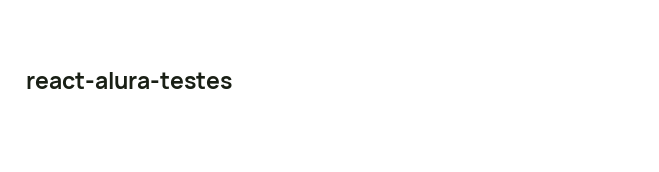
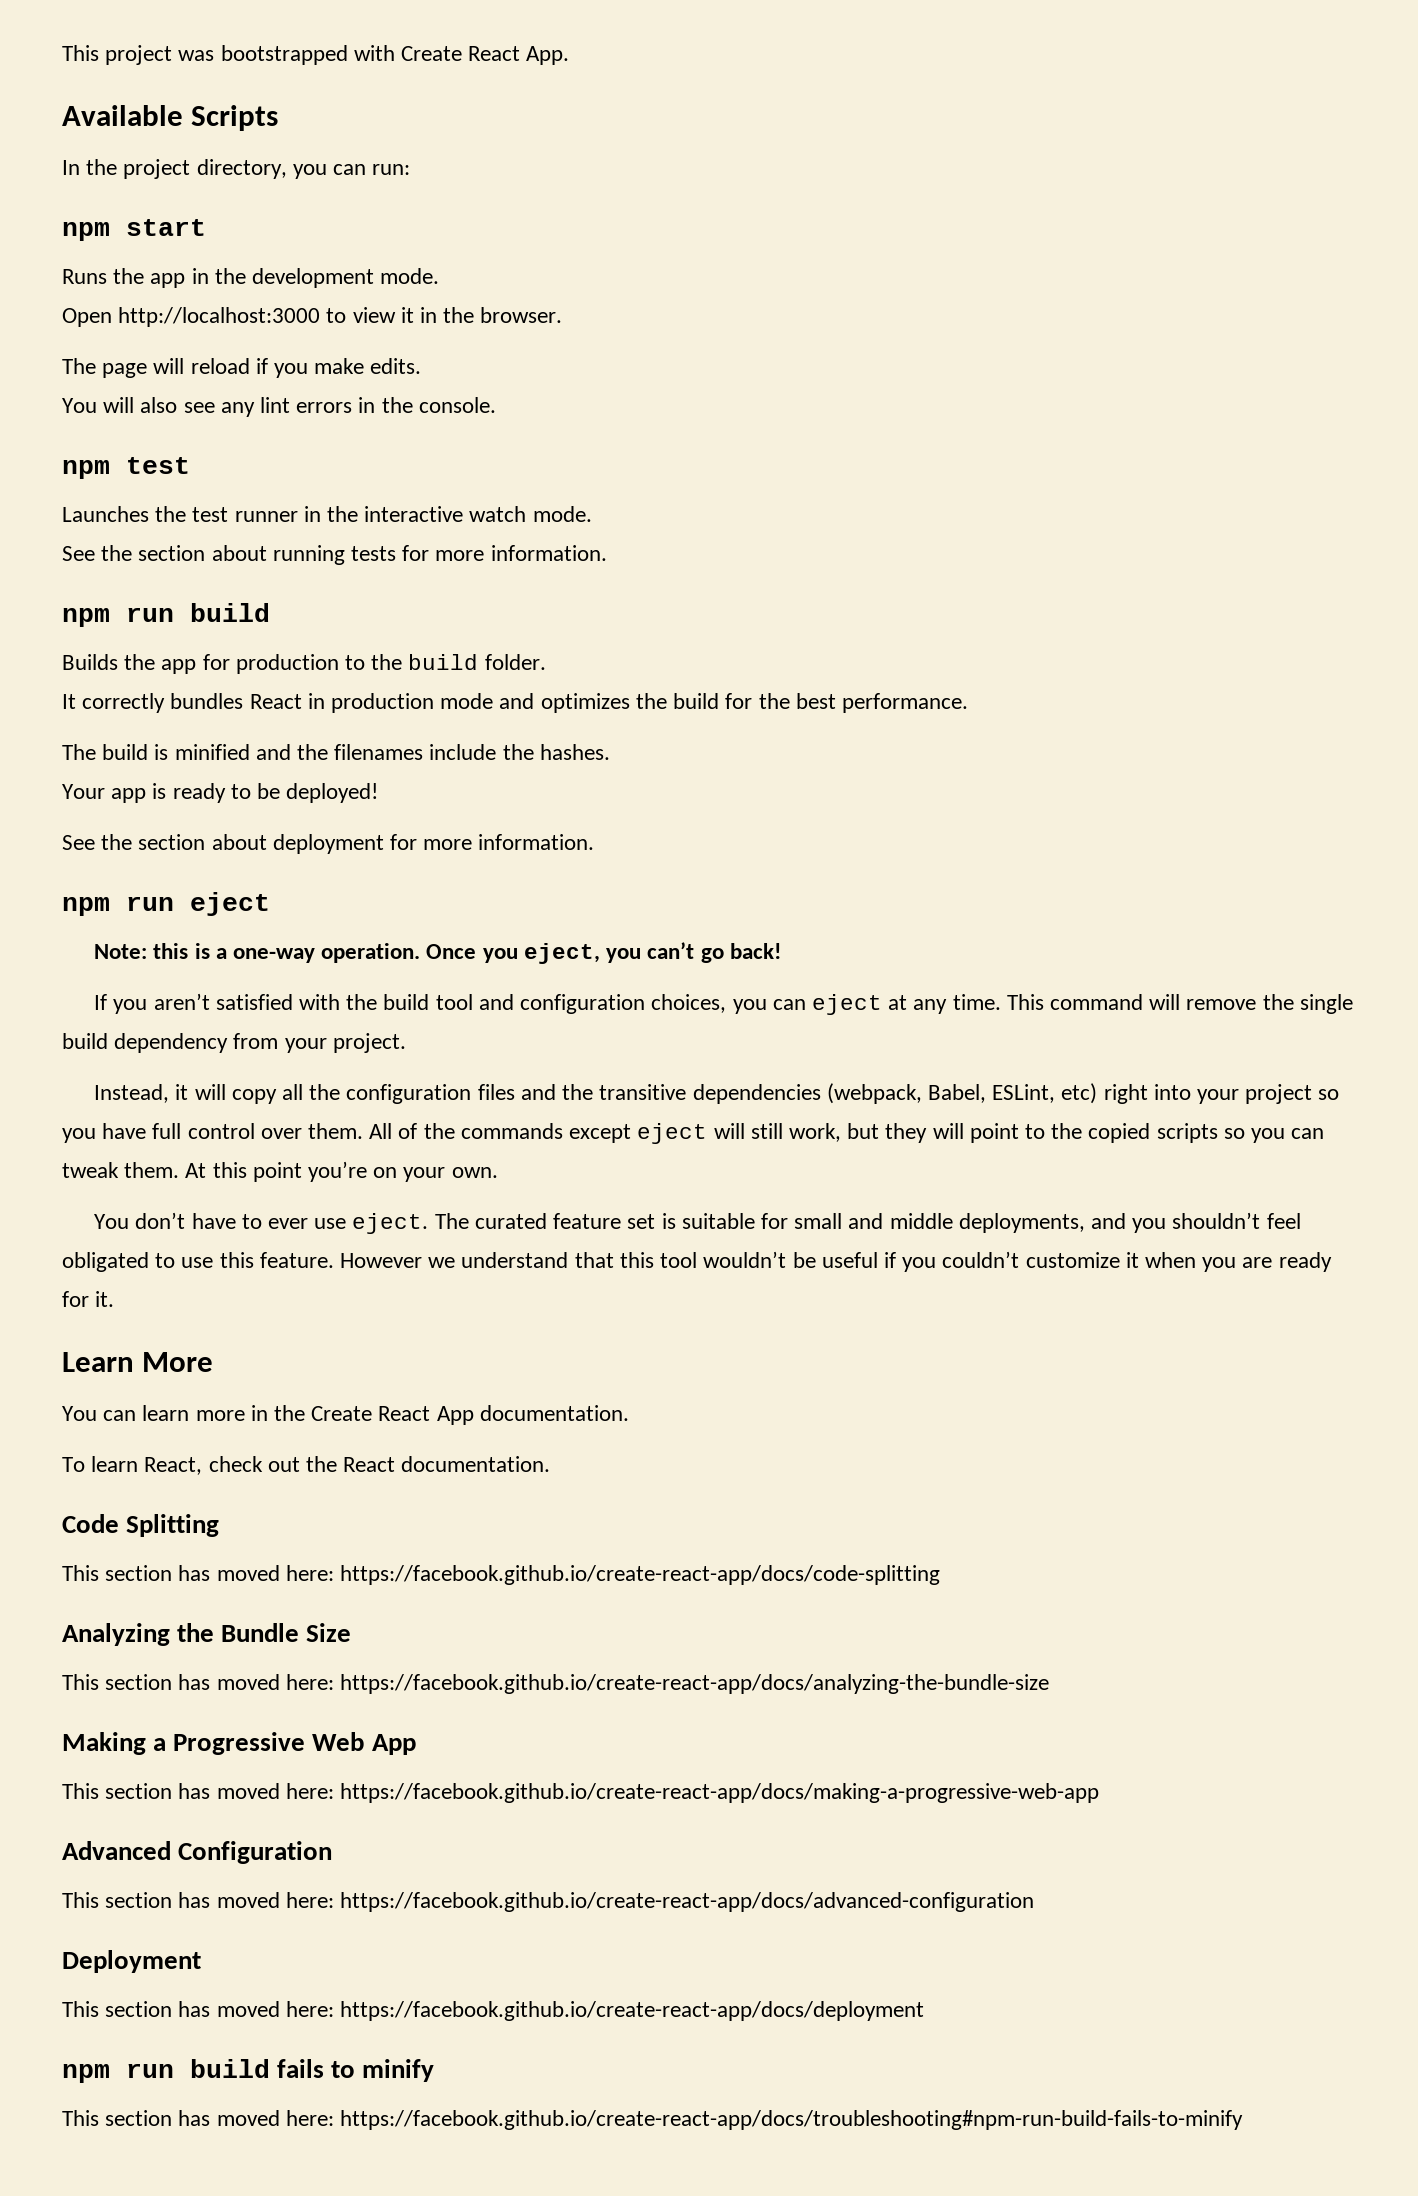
- react-alura-testes
+ This project was bootstrapped with Create React App.
+ Available Scripts
+ In the project directory, you can run:
+ npm start
+ Runs the app in the development mode.
+ Open http://localhost:3000 to view it in the browser.
+ The page will reload if you make edits.
+ You will also see any lint errors in the console.
+ npm test
+ Launches the test runner in the interactive watch mode.
+ See the section about running tests for more information.
+ npm run build
+ Builds the app for production to the build folder.
+ It correctly bundles React in production mode and optimizes the build for the best performance.
+ The build is minified and the filenames include the hashes.
+ Your app is ready to be deployed!
+ See the section about deployment for more information.
+ npm run eject
+ Note: this is a one-way operation. Once you eject, you can’t go back!
+ If you aren’t satisfied with the build tool and configuration choices, you can eject at any time. This command will remove the single build dependency from your project.
+ Instead, it will copy all the configuration files and the transitive dependencies (webpack, Babel, ESLint, etc) right into your project so you have full control over them. All of the commands except eject will still work, but they will point to the copied scripts so you can tweak them. At this point you’re on your own.
+ You don’t have to ever use eject. The curated feature set is suitable for small and middle deployments, and you shouldn’t feel obligated to use this feature. However we understand that this tool wouldn’t be useful if you couldn’t customize it when you are ready for it.
+ Learn More
+ You can learn more in the Create React App documentation.
+ To learn React, check out the React documentation.
+ Code Splitting
+ This section has moved here: https://facebook.github.io/create-react-app/docs/code-splitting
+ Analyzing the Bundle Size
+ This section has moved here: https://facebook.github.io/create-react-app/docs/analyzing-the-bundle-size
+ Making a Progressive Web App
+ This section has moved here: https://facebook.github.io/create-react-app/docs/making-a-progressive-web-app
+ Advanced Configuration
+ This section has moved here: https://facebook.github.io/create-react-app/docs/advanced-configuration
+ Deployment
+ This section has moved here: https://facebook.github.io/create-react-app/docs/deployment
+ npm run build fails to minify
+ This section has moved here: https://facebook.github.io/create-react-app/docs/troubleshooting#npm-run-build-fails-to-minify

